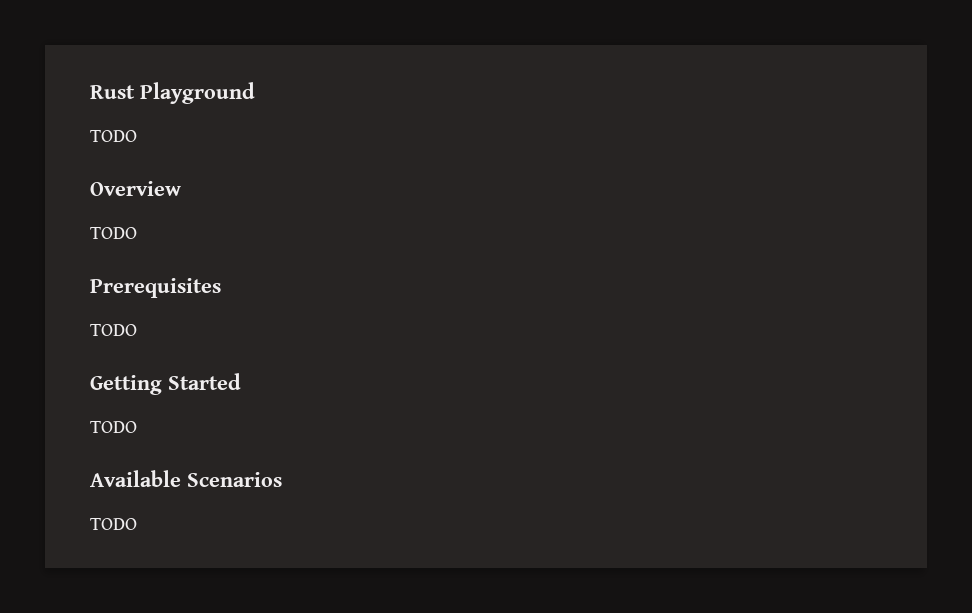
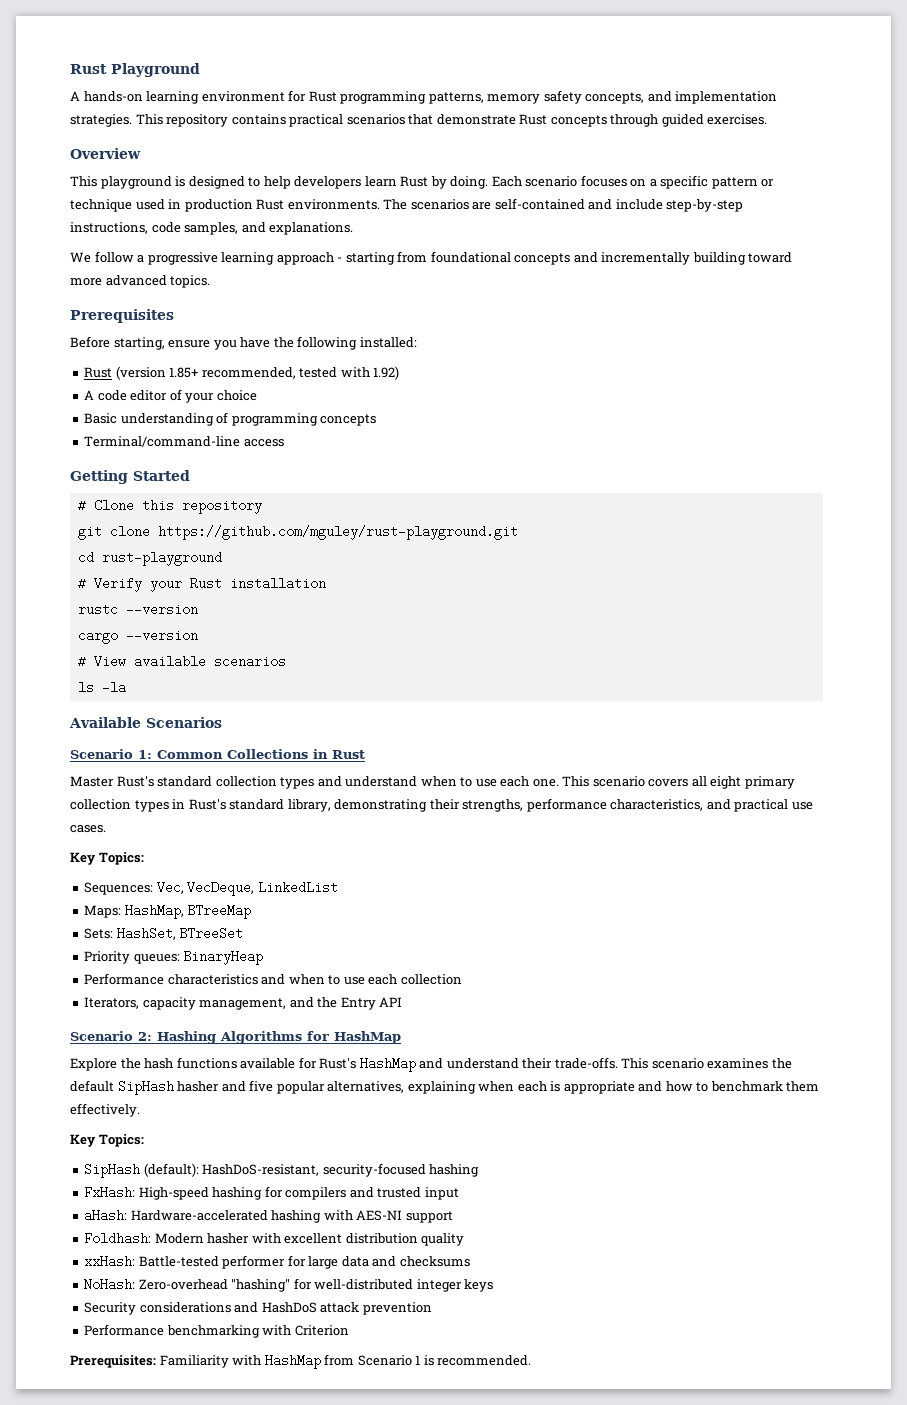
  Rust Playground
- TODO
+ A hands-on learning environment for Rust programming patterns, memory safety concepts, and implementation strategies. This repository contains practical scenarios that demonstrate Rust concepts through guided exercises.
  Overview
- TODO
+ This playground is designed to help developers learn Rust by doing. Each scenario focuses on a specific pattern or technique used in production Rust environments. The scenarios are self-contained and include step-by-step instructions, code samples, and explanations.
+ We follow a progressive learning approach - starting from foundational concepts and incrementally building toward more advanced topics.
  Prerequisites
- TODO
+ Before starting, ensure you have the following installed:
+ Rust (version 1.85+ recommended, tested with 1.92)
+ A code editor of your choice
+ Basic understanding of programming concepts
+ Terminal/command-line access
  Getting Started
- TODO
+ # Clone this repository
+ git clone https://github.com/mguley/rust-playground.git
+ cd rust-playground
+ # Verify your Rust installation
+ rustc --version
+ cargo --version
+ # View available scenarios
+ ls -la
  Available Scenarios
- TODO
+ Scenario 1: Common Collections in Rust
+ Master Rust's standard collection types and understand when to use each one. This scenario covers all eight primary collection types in Rust's standard library, demonstrating their strengths, performance characteristics, and practical use cases.
+ Key Topics:
+ Sequences: Vec, VecDeque, LinkedList
+ Maps: HashMap, BTreeMap
+ Sets: HashSet, BTreeSet
+ Priority queues: BinaryHeap
+ Performance characteristics and when to use each collection
+ Iterators, capacity management, and the Entry API
+ Scenario 2: Hashing Algorithms for HashMap
+ Explore the hash functions available for Rust's HashMap and understand their trade-offs. This scenario examines the default SipHash hasher and five popular alternatives, explaining when each is appropriate and how to benchmark them effectively.
+ Key Topics:
+ SipHash (default): HashDoS-resistant, security-focused hashing
+ FxHash: High-speed hashing for compilers and trusted input
+ aHash: Hardware-accelerated hashing with AES-NI support
+ Foldhash: Modern hasher with excellent distribution quality
+ xxHash: Battle-tested performer for large data and checksums
+ NoHash: Zero-overhead "hashing" for well-distributed integer keys
+ Security considerations and HashDoS attack prevention
+ Performance benchmarking with Criterion
+ Prerequisites: Familiarity with HashMap from Scenario 1 is recommended.

